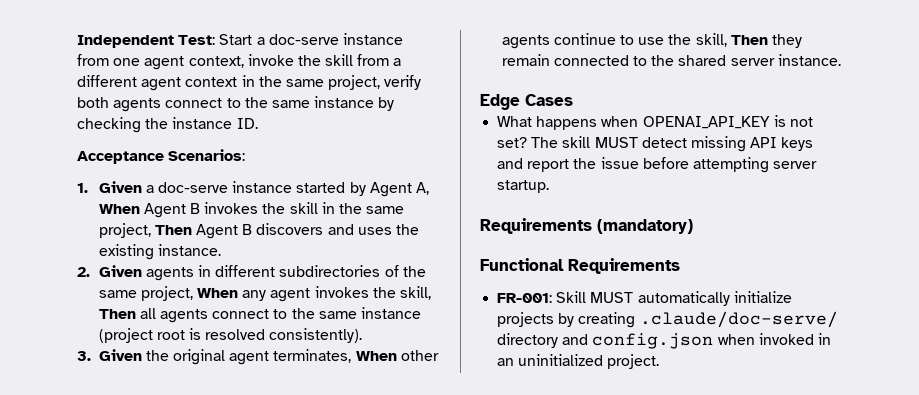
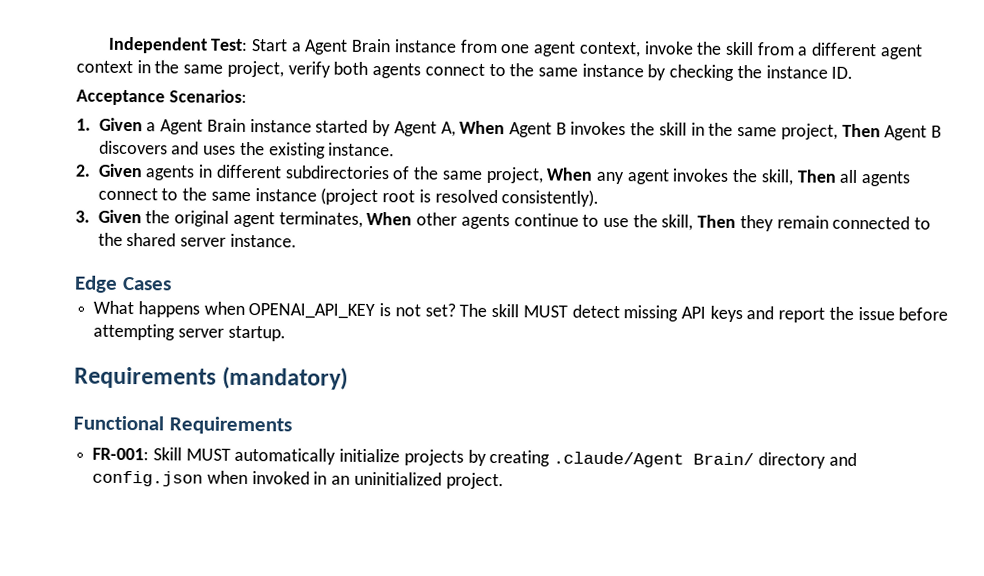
- Independent Test: Start a doc-serve instance from one agent context, invoke the skill from a different agent context in the same project, verify both agents connect to the same instance by checking the instance ID.
+ Independent Test: Start a Agent Brain instance from one agent context, invoke the skill from a different agent context in the same project, verify both agents connect to the same instance by checking the instance ID.
- 1. Given a doc-serve instance started by Agent A, When Agent B invokes the skill in the same project, Then Agent B discovers and uses the existing instance.
+ 1. Given a Agent Brain instance started by Agent A, When Agent B invokes the skill in the same project, Then Agent B discovers and uses the existing instance.
- FR-001: Skill MUST automatically initialize projects by creating .claude/doc-serve/ directory and config.json when invoked in an uninitialized project.
+ FR-001: Skill MUST automatically initialize projects by creating .claude/Agent Brain/ directory and config.json when invoked in an uninitialized project.

